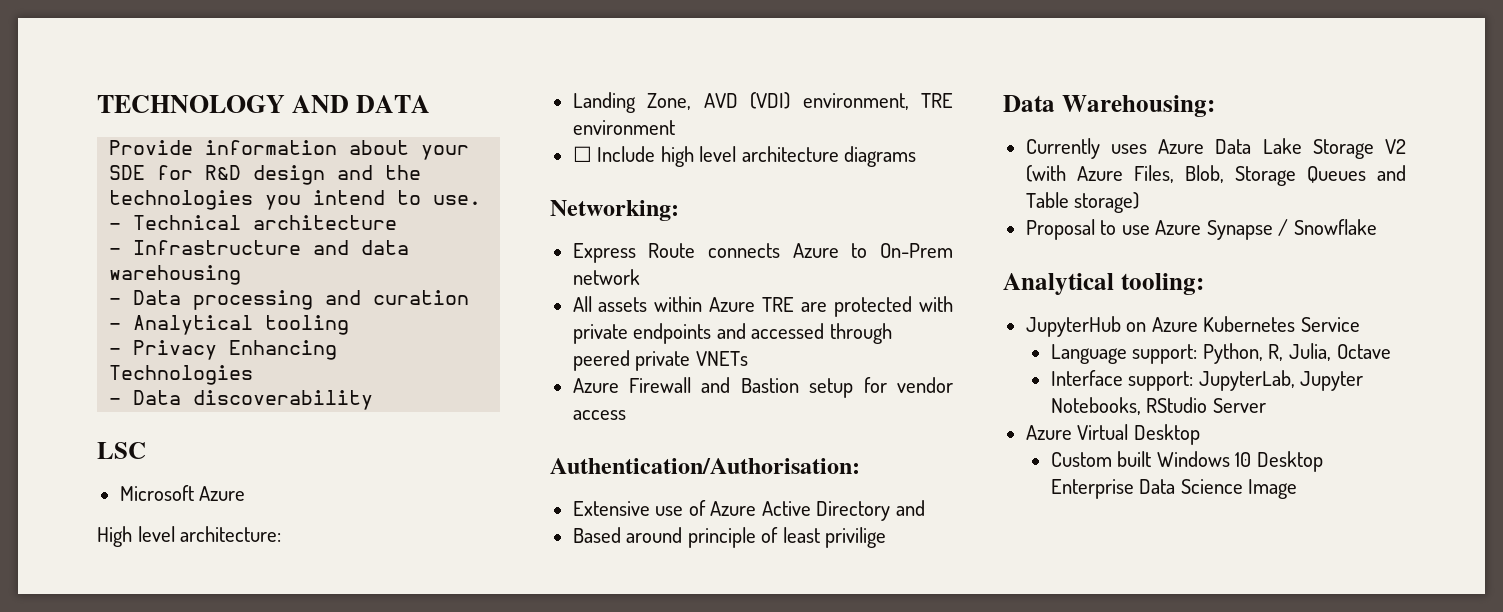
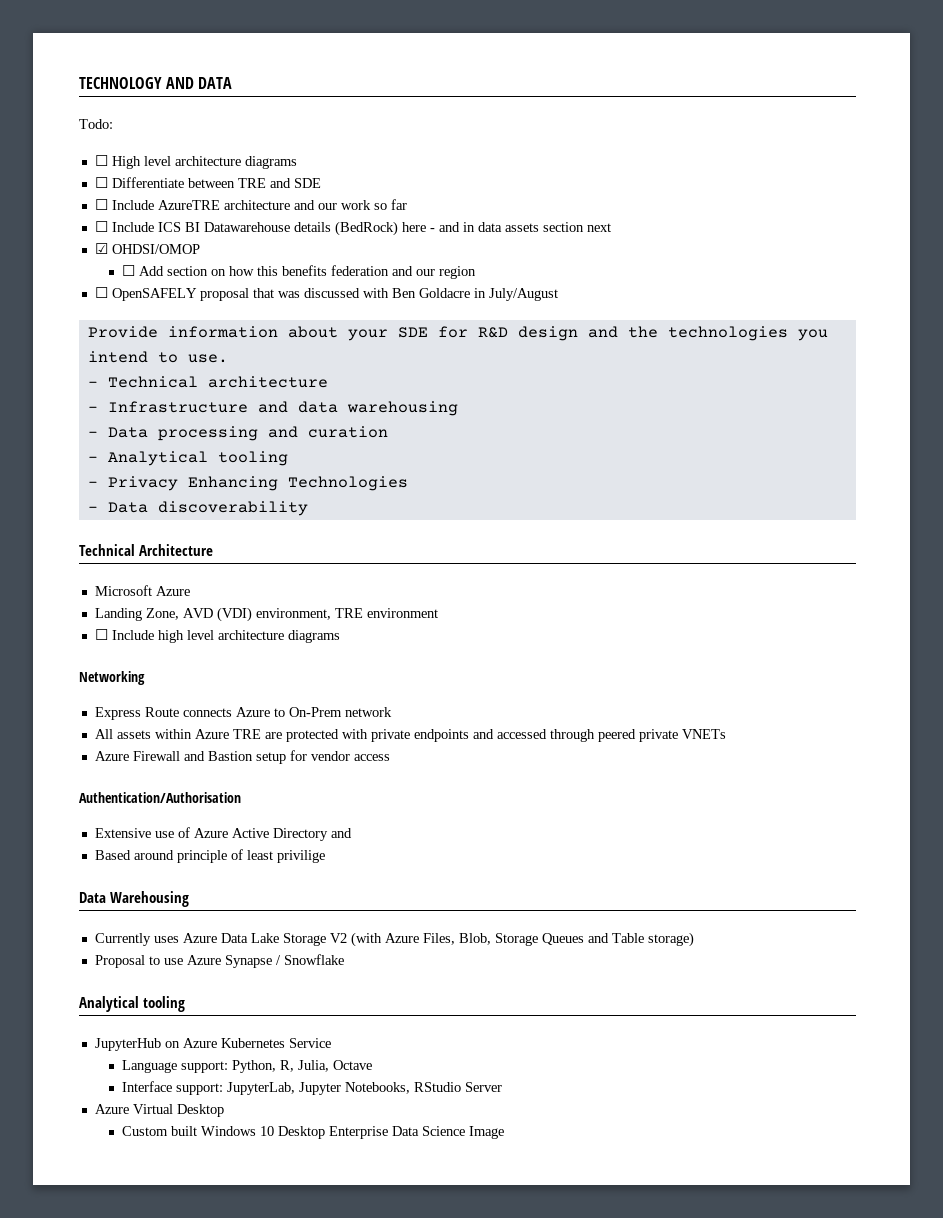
+ Todo:
+ ☐ High level architecture diagrams
+ ☐ Differentiate between TRE and SDE
+ ☐ Include AzureTRE architecture and our work so far
+ ☐ Include ICS BI Datawarehouse details (BedRock) here - and in data assets section next
+ ☑ OHDSI/OMOP
+ ☐ Add section on how this benefits federation and our region
+ ☐ OpenSAFELY proposal that was discussed with Ben Goldacre in July/August
- LSC
+ Technical Architecture
- High level architecture:
- Networking:
+ Networking
- Authentication/Authorisation:
+ Authentication/Authorisation
- Data Warehousing:
+ Data Warehousing
  Proposal to use Azure Synapse / Snowflake
- Analytical tooling:
+ Analytical tooling

